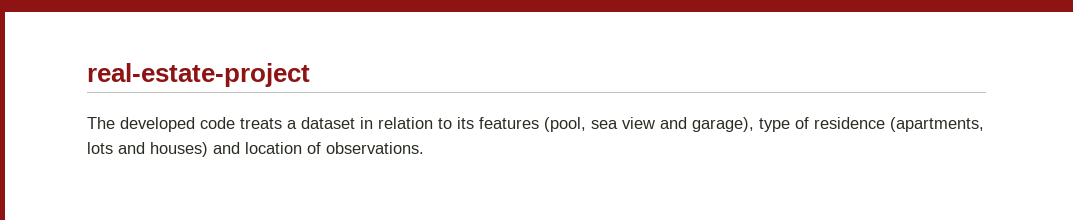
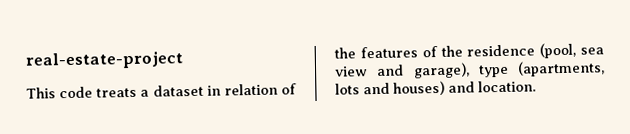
- The developed code treats a dataset in relation to its features (pool, sea view and garage), type of residence (apartments, lots and houses) and location of observations.
+ This code treats a dataset in relation of the features of the residence (pool, sea view and garage), type (apartments, lots and houses) and location.

